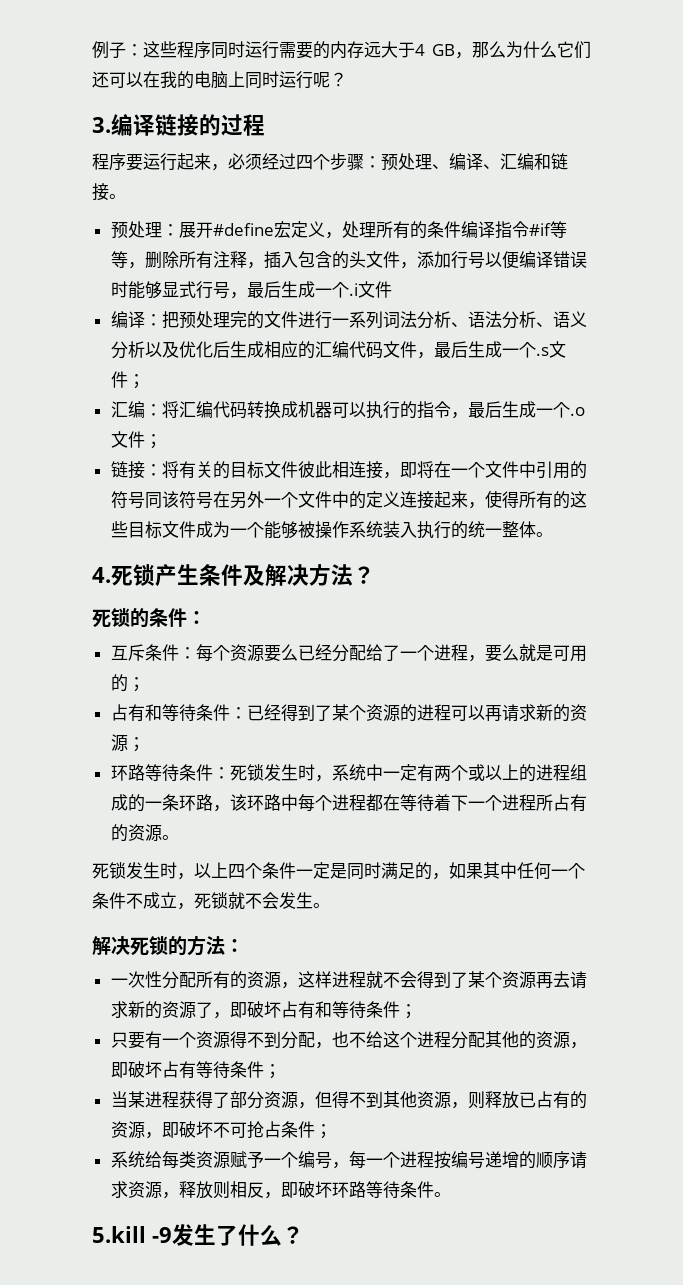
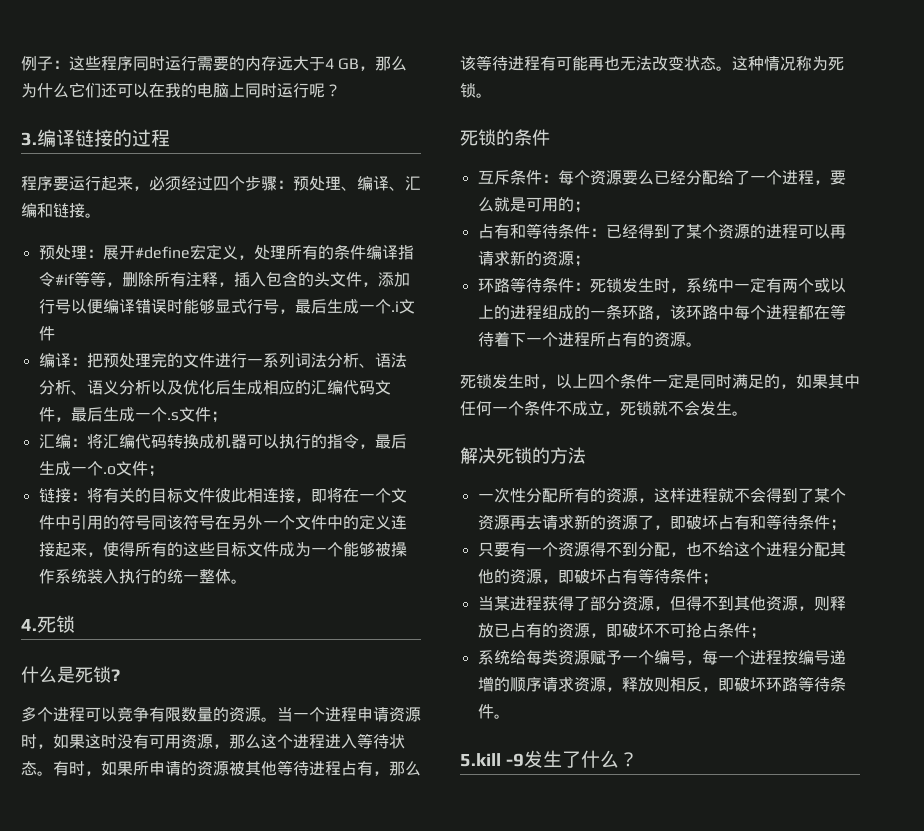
- 4.死锁产生条件及解决方法？
+ 4.死锁
+ 什么是死锁?
+ 多个进程可以竞争有限数量的资源。当一个进程申请资源时，如果这时没有可用资源，那么这个进程进入等待状态。有时，如果所申请的资源被其他等待进程占有，那么该等待进程有可能再也无法改变状态。这种情况称为死锁。
- 死锁的条件：
+ 死锁的条件
- 解决死锁的方法：
+ 解决死锁的方法

